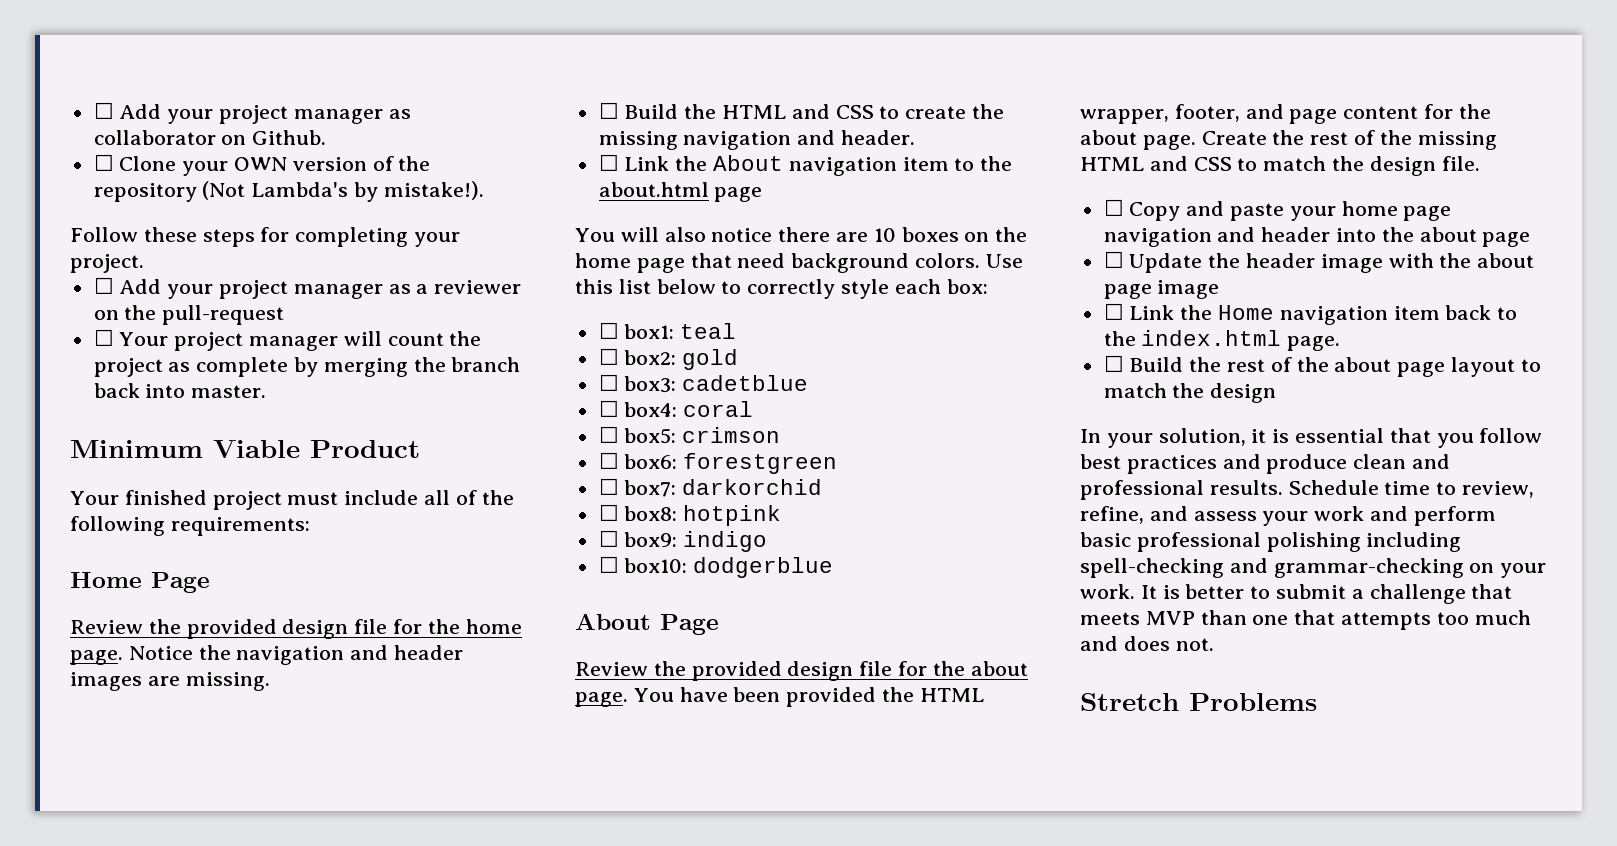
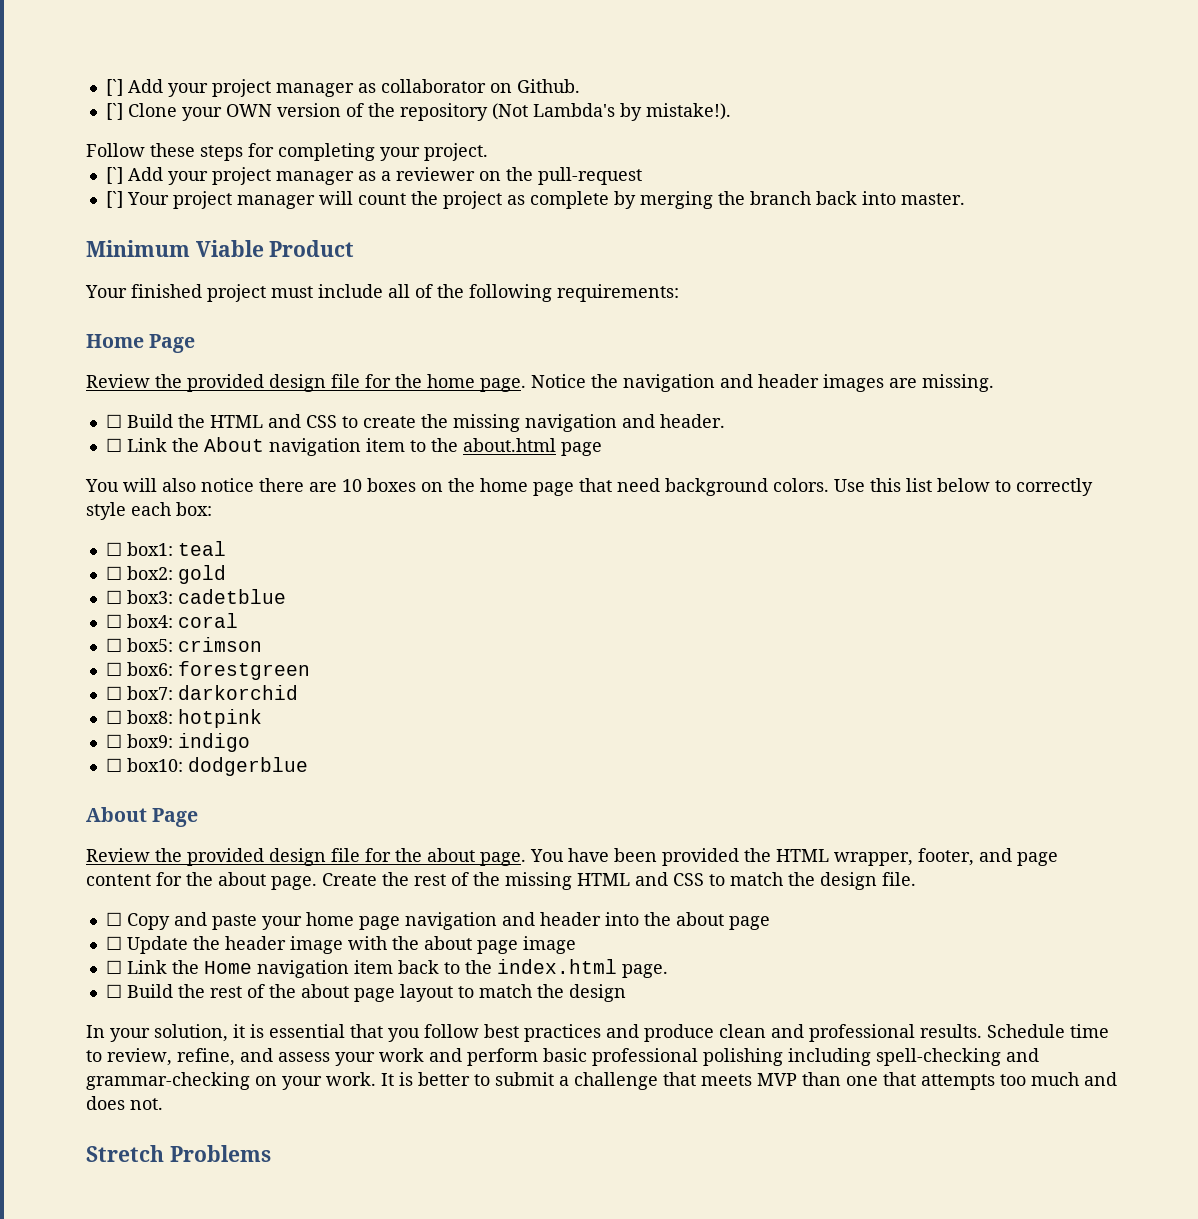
- ☐ Add your project manager as collaborator on Github.
+ [`] Add your project manager as collaborator on Github.
- ☐ Clone your OWN version of the repository (Not Lambda's by mistake!).
+ [`] Clone your OWN version of the repository (Not Lambda's by mistake!).
- ☐ Add your project manager as a reviewer on the pull-request
+ [`] Add your project manager as a reviewer on the pull-request
- ☐ Your project manager will count the project as complete by merging the branch back into master.
+ [`] Your project manager will count the project as complete by merging the branch back into master.

